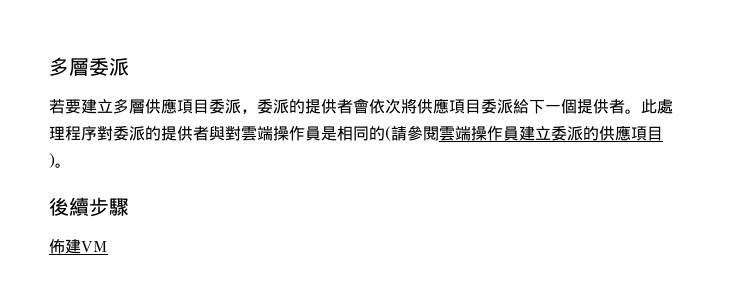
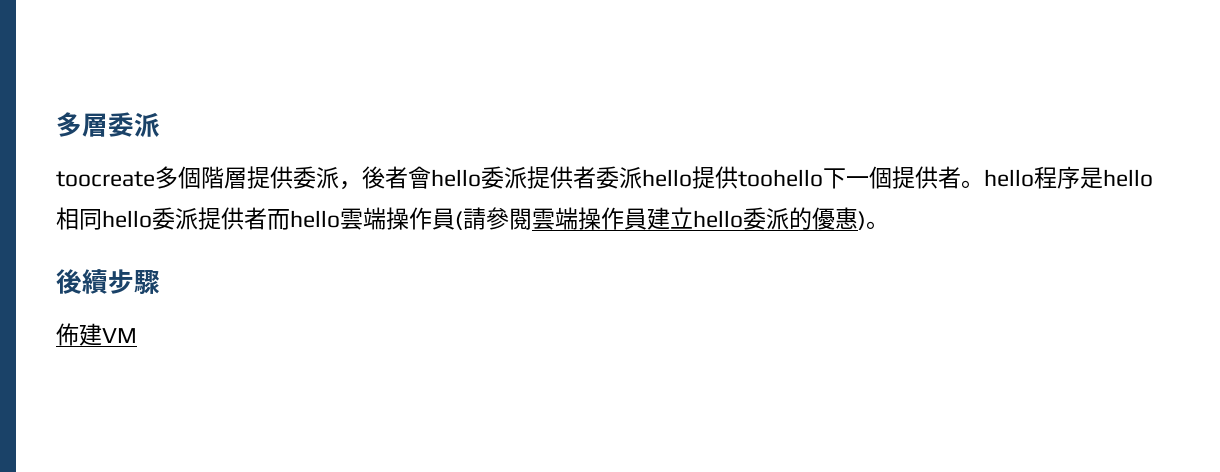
- 若要建立多層供應項目委派，委派的提供者會依次將供應項目委派給下一個提供者。此處理程序對委派的提供者與對雲端操作員是相同的(請參閱雲端操作員建立委派的供應項目)。
+ toocreate多個階層提供委派，後者會hello委派提供者委派hello提供toohello下一個提供者。hello程序是hello相同hello委派提供者而hello雲端操作員(請參閱雲端操作員建立hello委派的優惠)。

